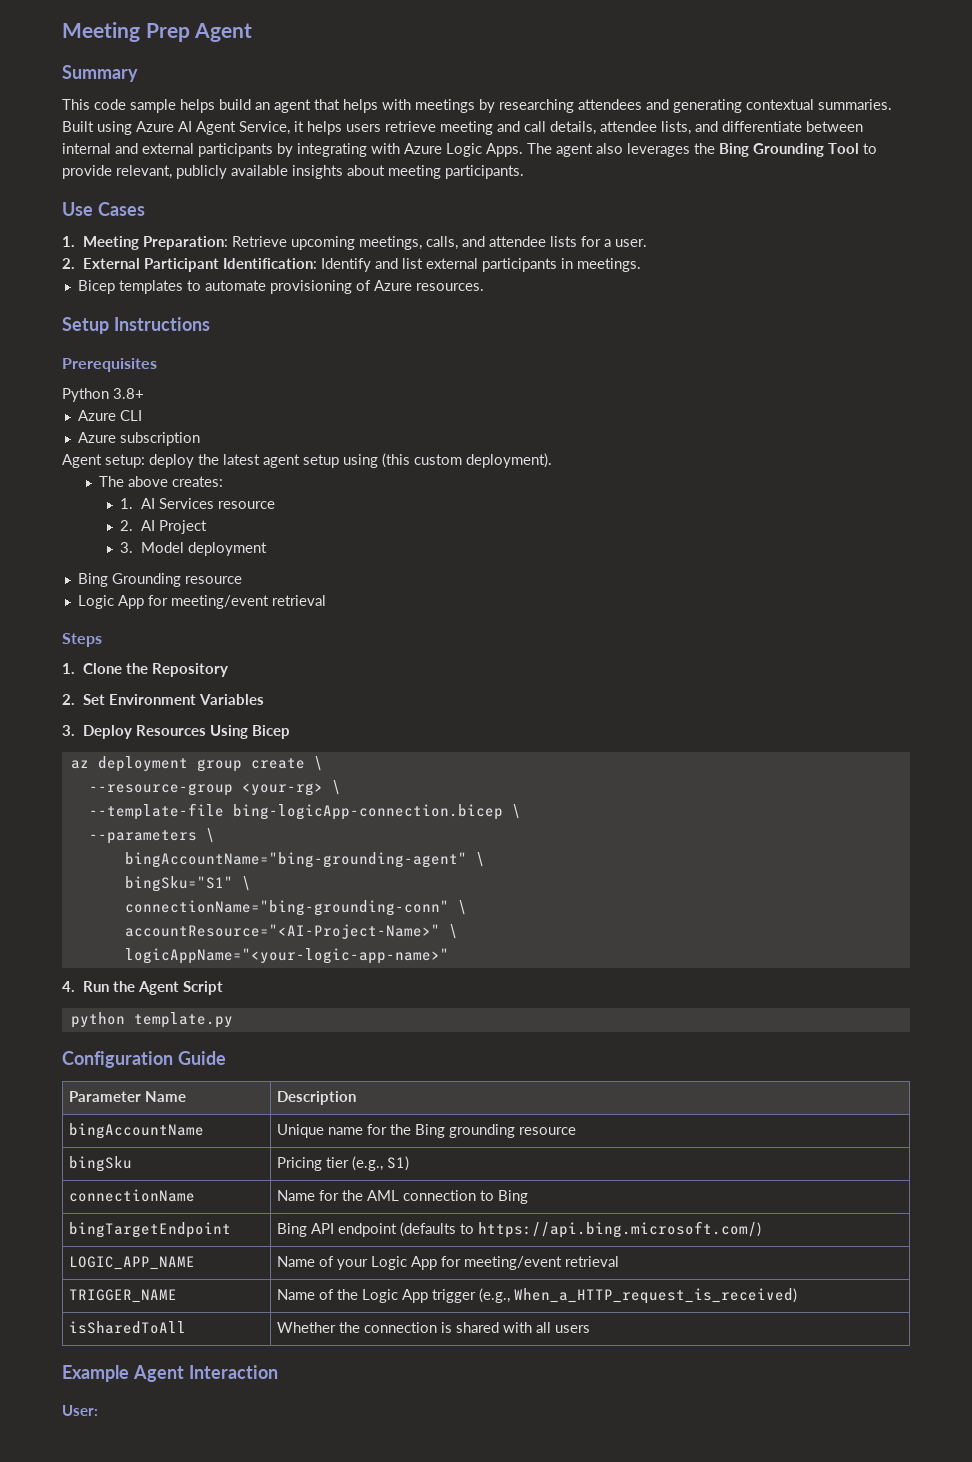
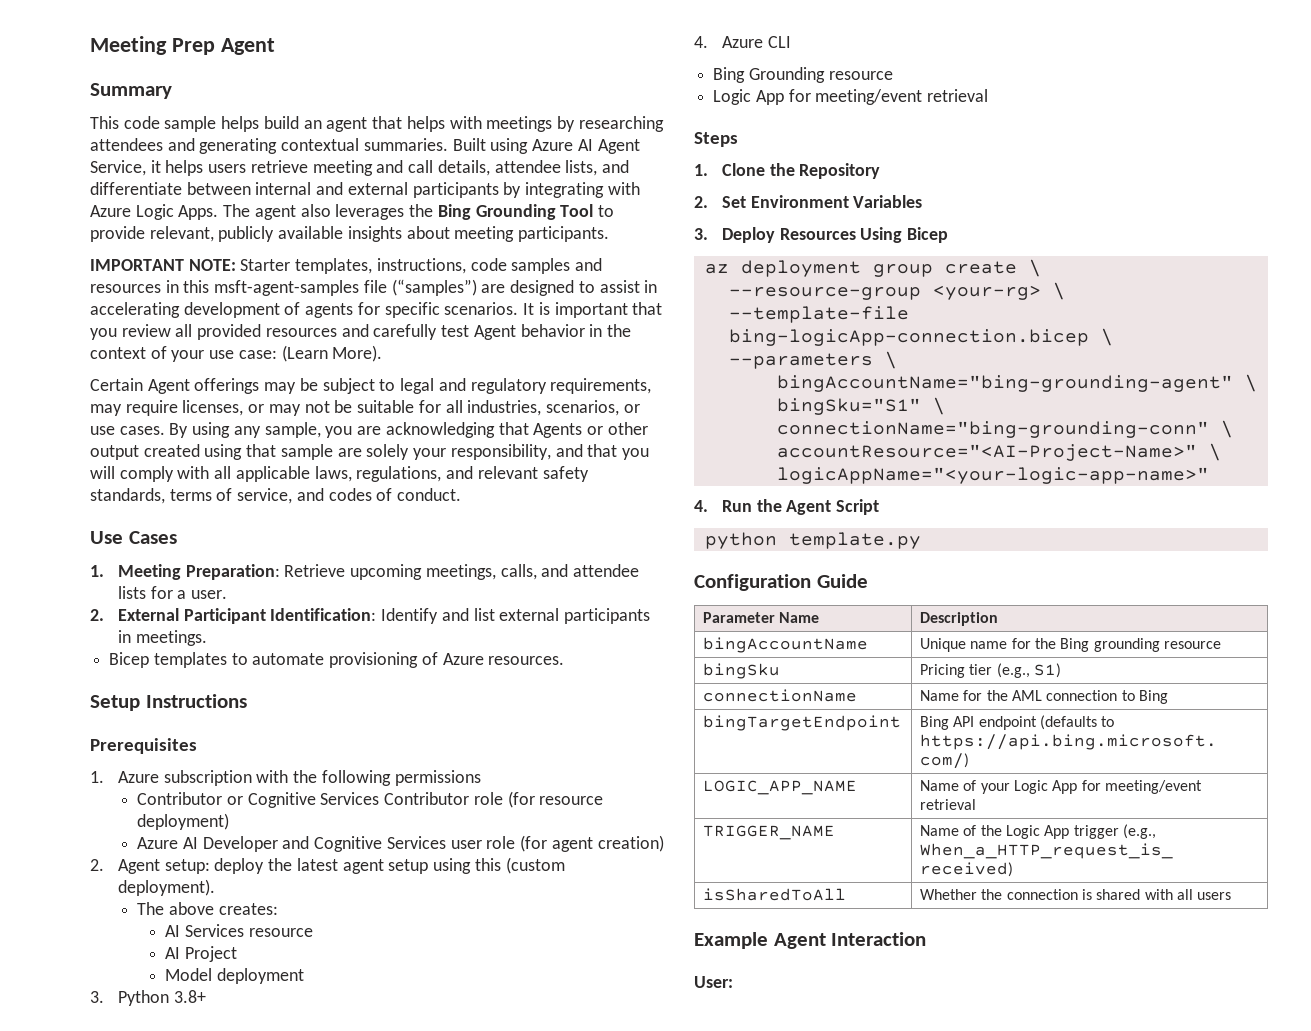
+ IMPORTANT NOTE: Starter templates, instructions, code samples and resources in this msft-agent-samples file (“samples”) are designed to assist in accelerating development of agents for specific scenarios. It is important that you review all provided resources and carefully test Agent behavior in the context of your use case: (Learn More).
+ Certain Agent offerings may be subject to legal and regulatory requirements, may require licenses, or may not be suitable for all industries, scenarios, or use cases. By using any sample, you are acknowledging that Agents or other output created using that sample are solely your responsibility, and that you will comply with all applicable laws, regulations, and relevant safety standards, terms of service, and codes of conduct.
- Python 3.8+
- Azure CLI
- Azure subscription
- Agent setup: deploy the latest agent setup using (this custom deployment).
+ 1. Azure subscription with the following permissions
+ Contributor or Cognitive Services Contributor role (for resource deployment)
+ Azure AI Developer and Cognitive Services user role (for agent creation)
+ 2. Agent setup: deploy the latest agent setup using this (custom deployment).
- 1. AI Services resource
+ AI Services resource
- 2. AI Project
+ AI Project
- 3. Model deployment
+ Model deployment
+ 3. Python 3.8+
+ 4. Azure CLI

